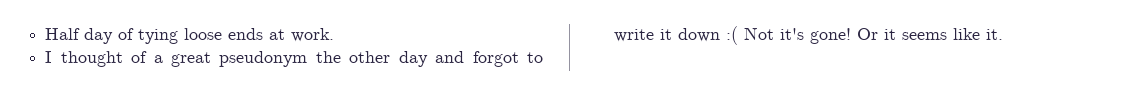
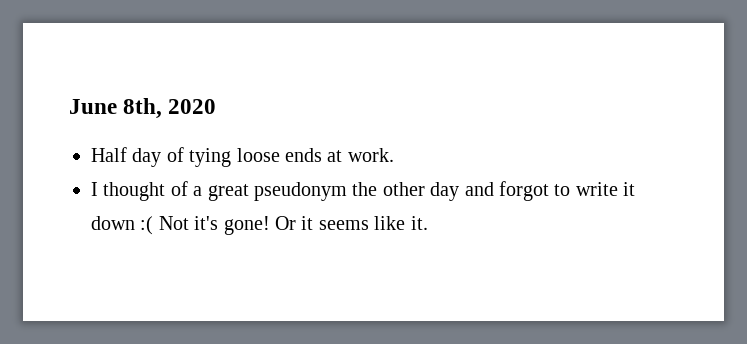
+ June 8th, 2020

